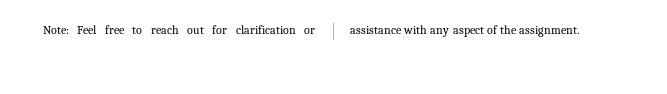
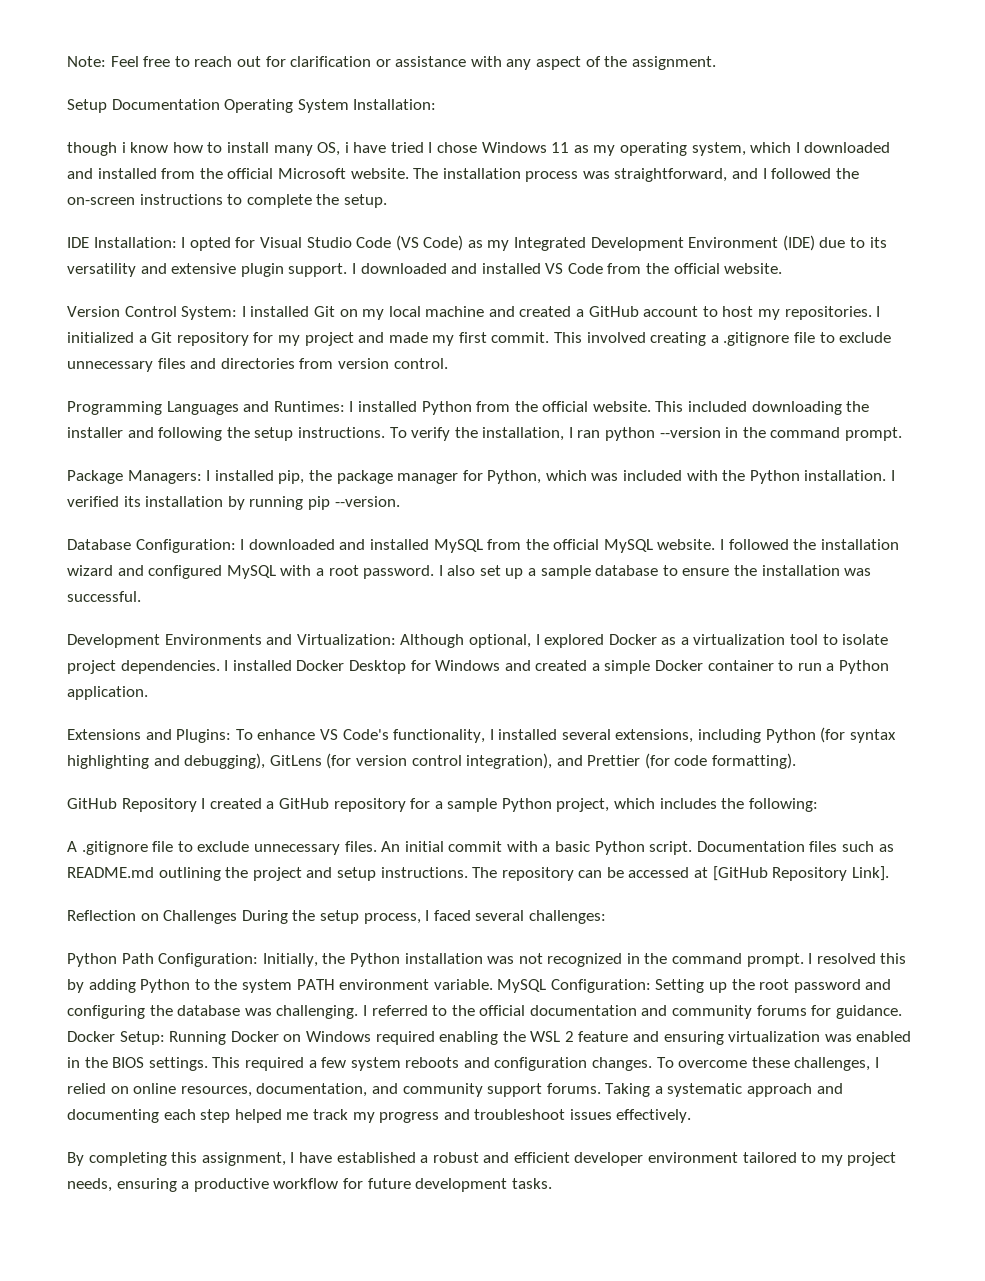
+ Setup Documentation Operating System Installation:
+ though i know how to install many OS, i have tried I chose Windows 11 as my operating system, which I downloaded and installed from the official Microsoft website. The installation process was straightforward, and I followed the on-screen instructions to complete the setup.
+ IDE Installation: I opted for Visual Studio Code (VS Code) as my Integrated Development Environment (IDE) due to its versatility and extensive plugin support. I downloaded and installed VS Code from the official website.
+ Version Control System: I installed Git on my local machine and created a GitHub account to host my repositories. I initialized a Git repository for my project and made my first commit. This involved creating a .gitignore file to exclude unnecessary files and directories from version control.
+ Programming Languages and Runtimes: I installed Python from the official website. This included downloading the installer and following the setup instructions. To verify the installation, I ran python --version in the command prompt.
+ Package Managers: I installed pip, the package manager for Python, which was included with the Python installation. I verified its installation by running pip --version.
+ Database Configuration: I downloaded and installed MySQL from the official MySQL website. I followed the installation wizard and configured MySQL with a root password. I also set up a sample database to ensure the installation was successful.
+ Development Environments and Virtualization: Although optional, I explored Docker as a virtualization tool to isolate project dependencies. I installed Docker Desktop for Windows and created a simple Docker container to run a Python application.
+ Extensions and Plugins: To enhance VS Code's functionality, I installed several extensions, including Python (for syntax highlighting and debugging), GitLens (for version control integration), and Prettier (for code formatting).
+ GitHub Repository I created a GitHub repository for a sample Python project, which includes the following:
+ A .gitignore file to exclude unnecessary files. An initial commit with a basic Python script. Documentation files such as README.md outlining the project and setup instructions. The repository can be accessed at [GitHub Repository Link].
+ Reflection on Challenges During the setup process, I faced several challenges:
+ Python Path Configuration: Initially, the Python installation was not recognized in the command prompt. I resolved this by adding Python to the system PATH environment variable. MySQL Configuration: Setting up the root password and configuring the database was challenging. I referred to the official documentation and community forums for guidance. Docker Setup: Running Docker on Windows required enabling the WSL 2 feature and ensuring virtualization was enabled in the BIOS settings. This required a few system reboots and configuration changes. To overcome these challenges, I relied on online resources, documentation, and community support forums. Taking a systematic approach and documenting each step helped me track my progress and troubleshoot issues effectively.
+ By completing this assignment, I have established a robust and efficient developer environment tailored to my project needs, ensuring a productive workflow for future development tasks.

